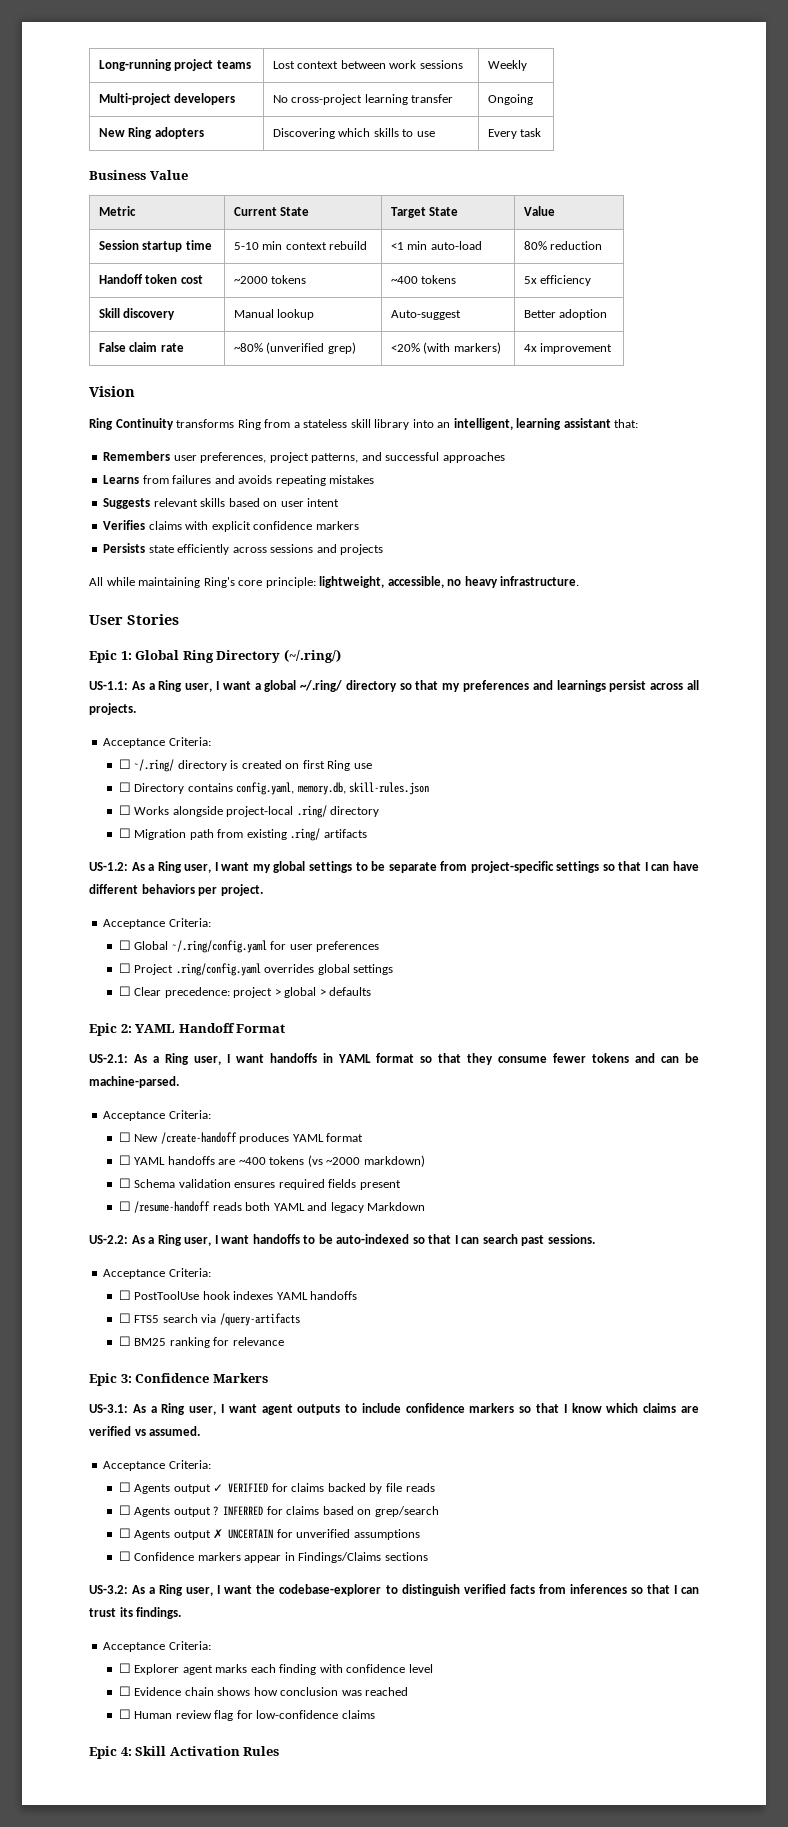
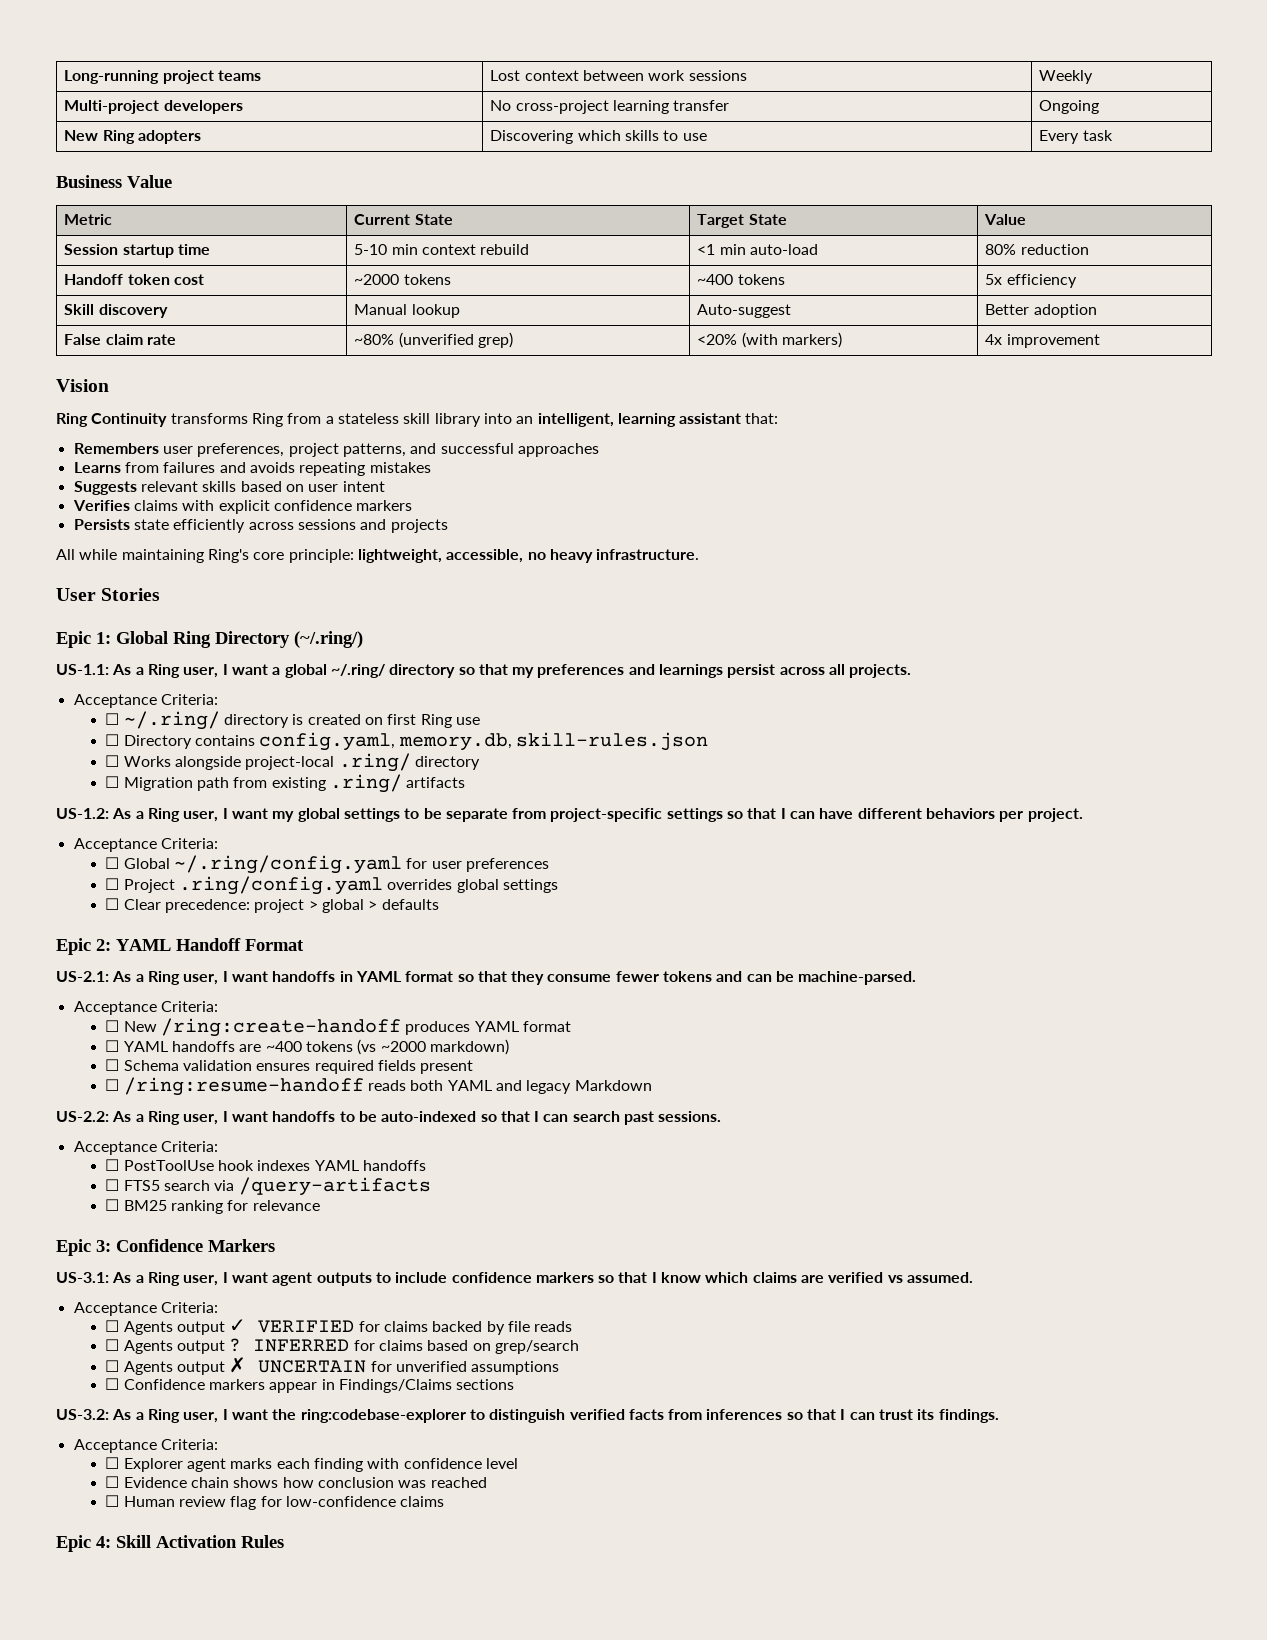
- ☐ New /create-handoff produces YAML format
+ ☐ New /ring:create-handoff produces YAML format
- ☐ /resume-handoff reads both YAML and legacy Markdown
+ ☐ /ring:resume-handoff reads both YAML and legacy Markdown
- US-3.2: As a Ring user, I want the codebase-explorer to distinguish verified facts from inferences so that I can trust its findings.
+ US-3.2: As a Ring user, I want the ring:codebase-explorer to distinguish verified facts from inferences so that I can trust its findings.

